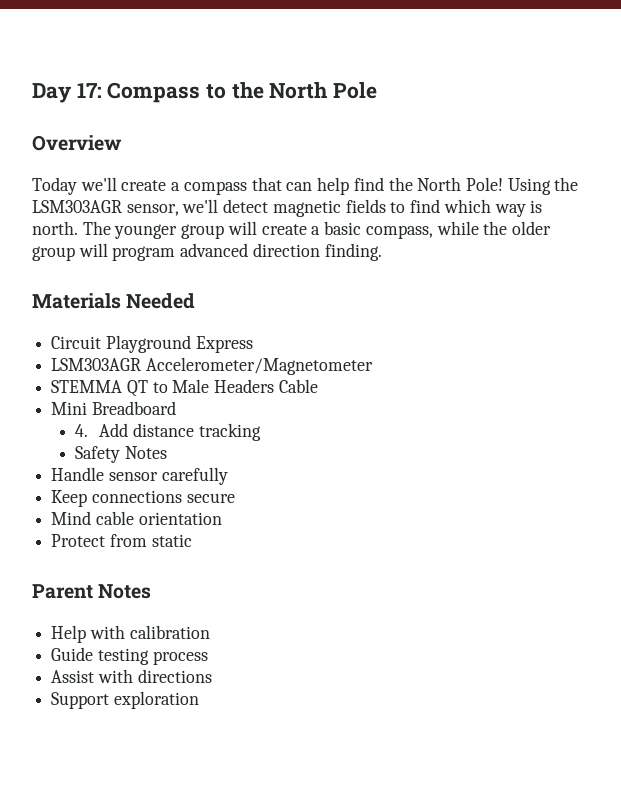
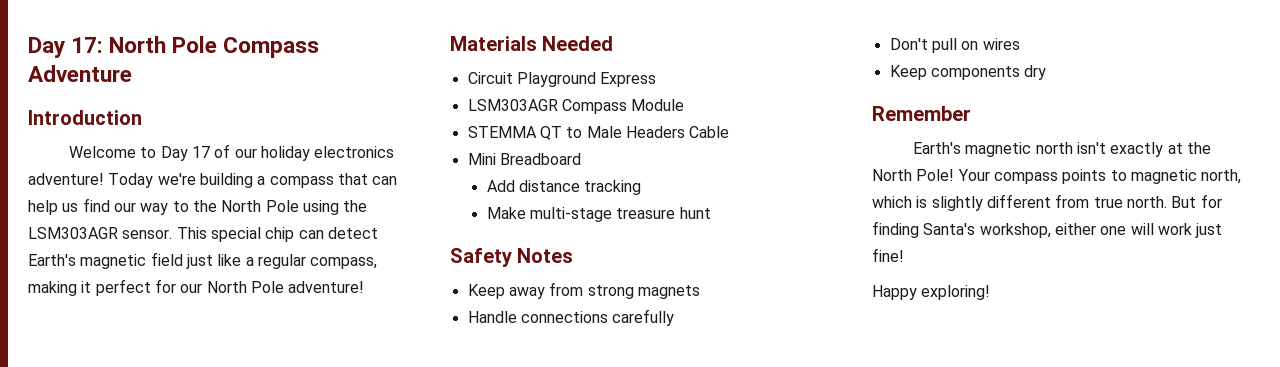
- Day 17: Compass to the North Pole
- Overview
- Today we'll create a compass that can help find the North Pole! Using the LSM303AGR sensor, we'll detect magnetic fields to find which way is north. The younger group will create a basic compass, while the older group will program advanced direction finding.
+ Day 17: North Pole Compass Adventure
+ Introduction
+ Welcome to Day 17 of our holiday electronics adventure! Today we're building a compass that can help us find our way to the North Pole using the LSM303AGR sensor. This special chip can detect Earth's magnetic field just like a regular compass, making it perfect for our North Pole adventure!
- LSM303AGR Accelerometer/Magnetometer
+ LSM303AGR Compass Module
- 4. Add distance tracking
+ Add distance tracking
+ Make multi-stage treasure hunt
  Safety Notes
+ Keep away from strong magnets
- Handle sensor carefully
+ Handle connections carefully
- Keep connections secure
- Mind cable orientation
- Protect from static
- Parent Notes
- Help with calibration
- Guide testing process
- Assist with directions
- Support exploration
+ Don't pull on wires
+ Keep components dry
+ Remember
+ Earth's magnetic north isn't exactly at the North Pole! Your compass points to magnetic north, which is slightly different from true north. But for finding Santa's workshop, either one will work just fine!
+ Happy exploring!

